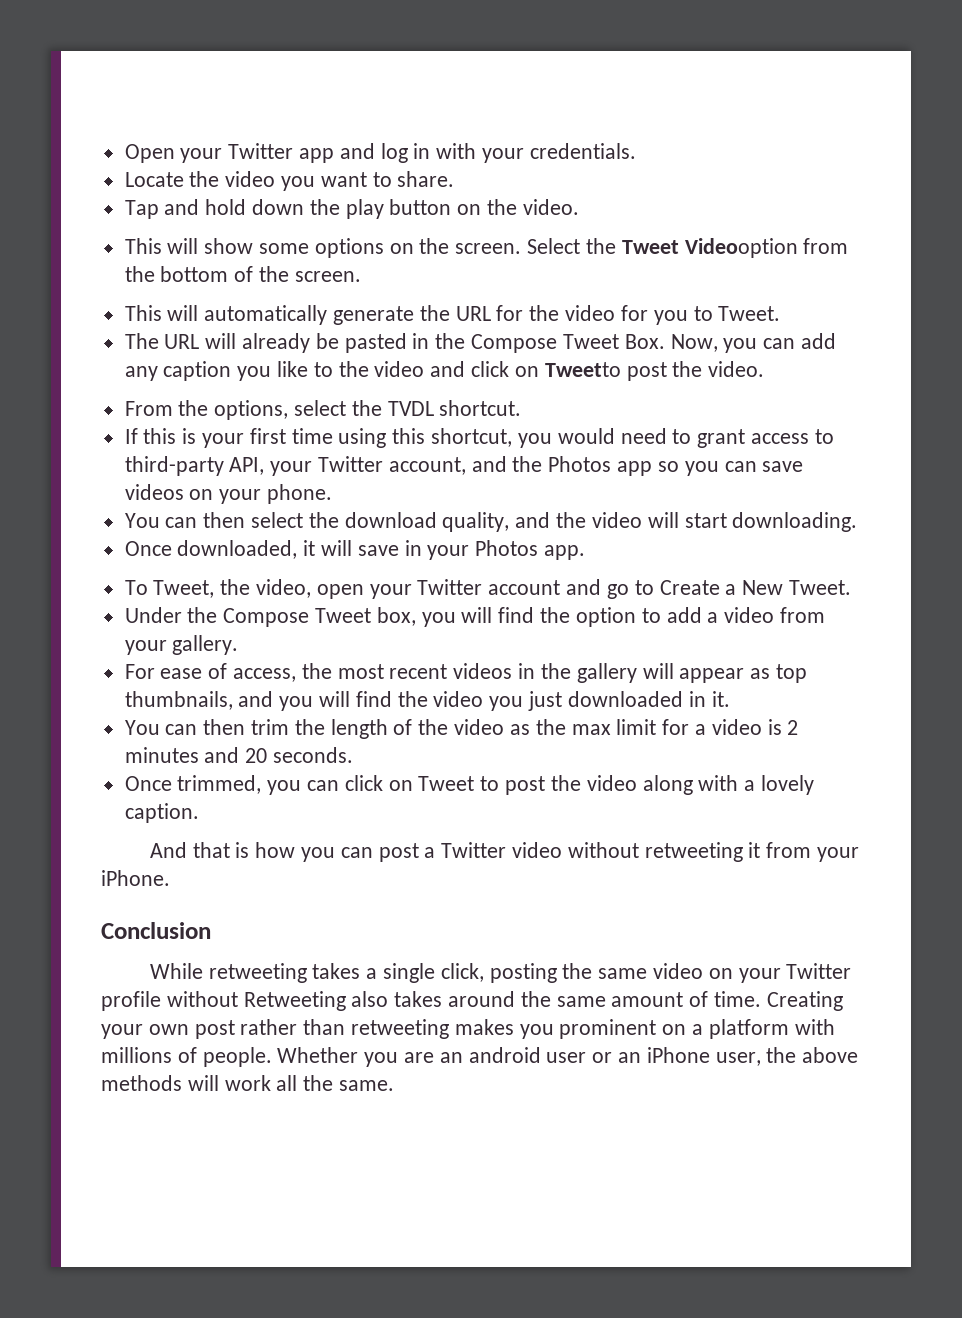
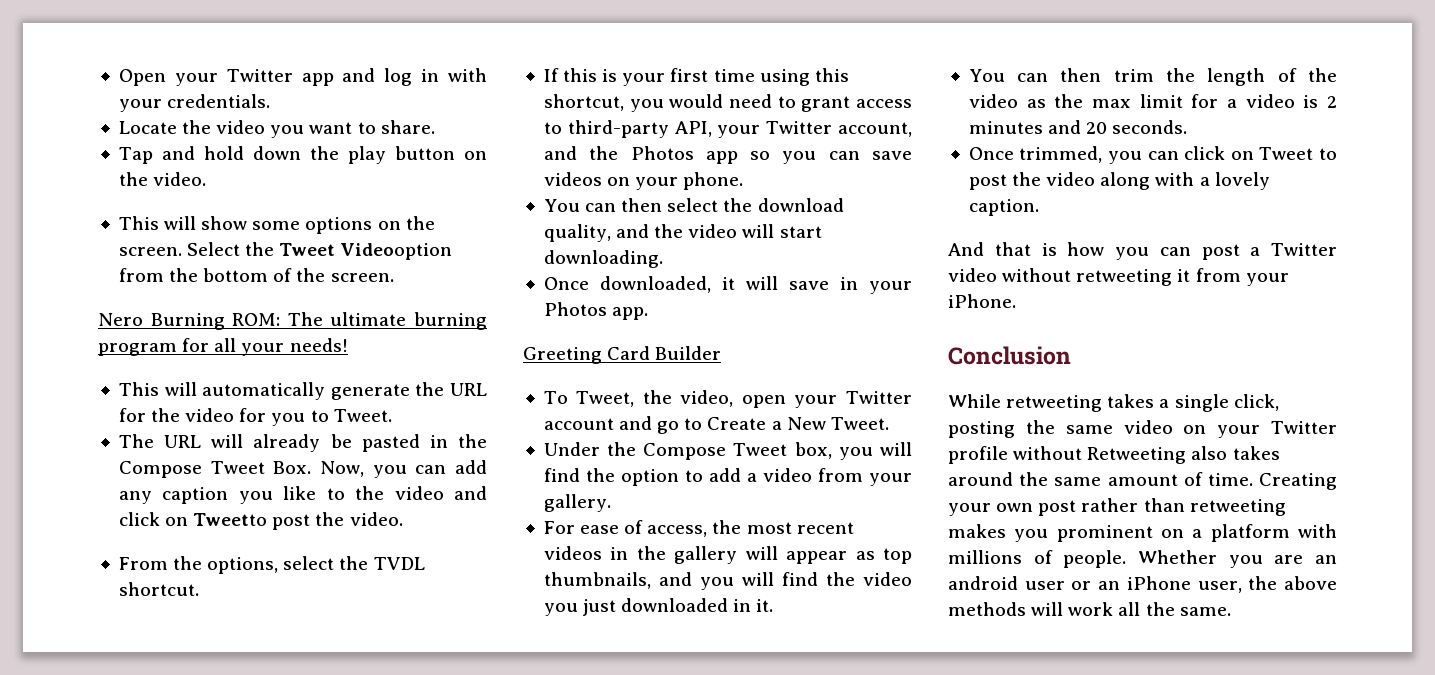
+ Nero Burning ROM: The ultimate burning program for all your needs!
+ Greeting Card Builder

